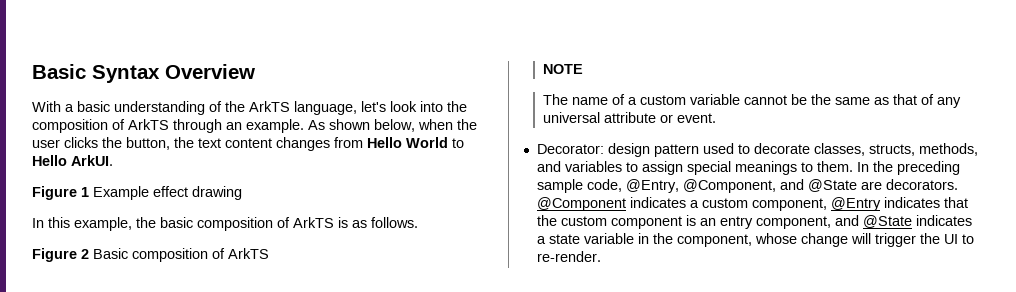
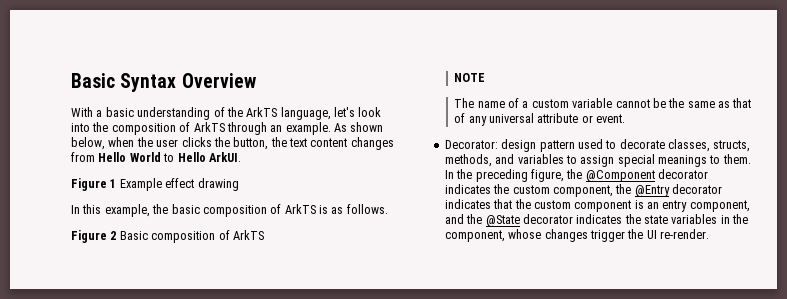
- In the preceding sample code, @Entry, @Component, and @State are decorators. @Component indicates a custom component, @Entry indicates that the custom component is an entry component, and @State indicates a state variable in the component, whose change will trigger the UI to re-render.
+ In the preceding figure, the @Component decorator indicates the custom component, the @Entry decorator indicates that the custom component is an entry component, and the @State decorator indicates the state variables in the component, whose changes trigger the UI re-render.

